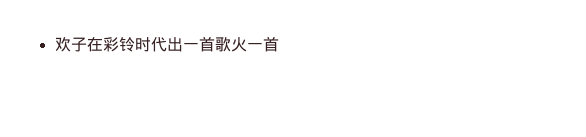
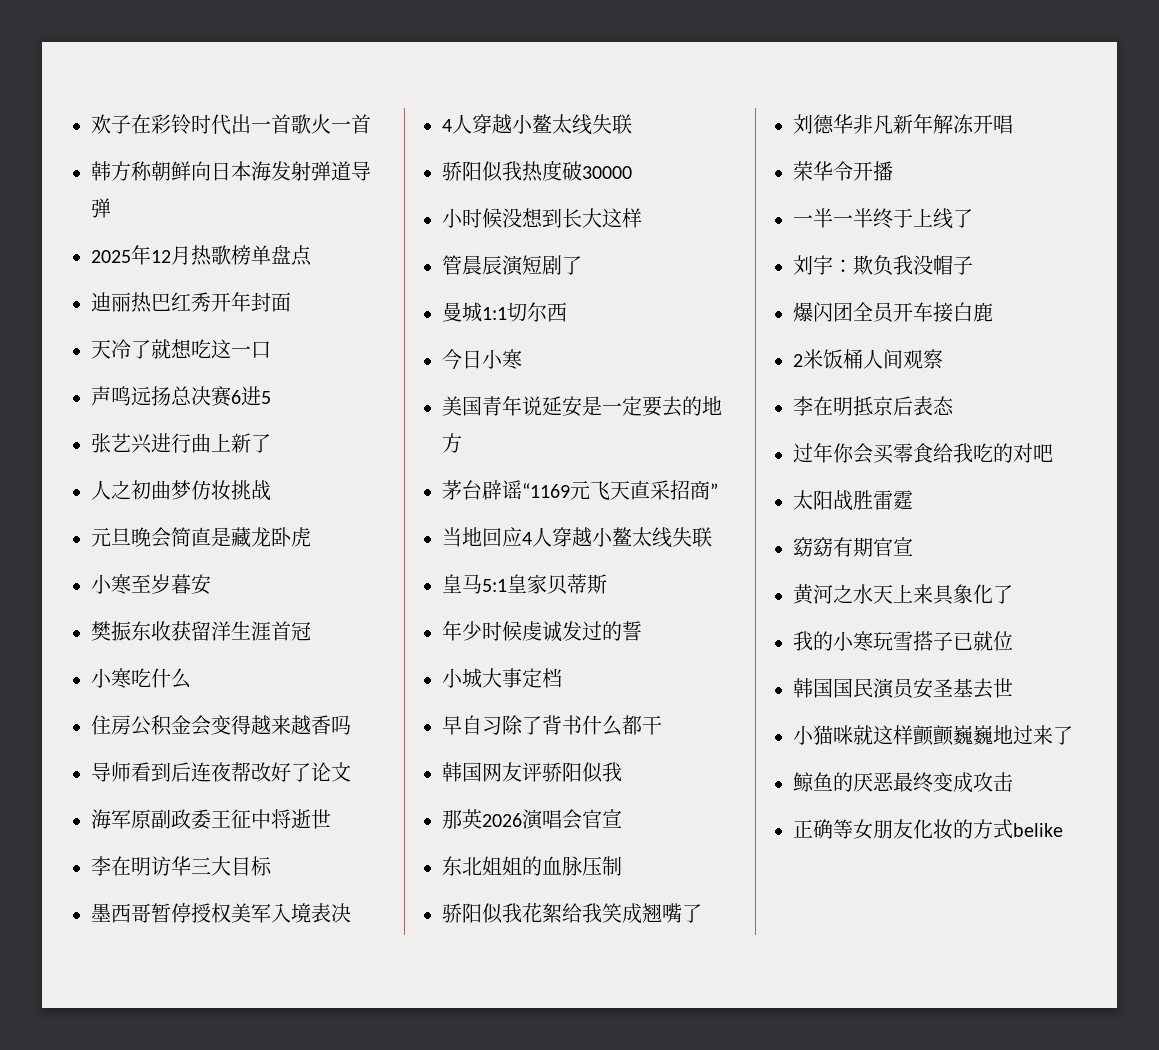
+ 韩方称朝鲜向日本海发射弹道导弹
+ 2025年12月热歌榜单盘点
+ 迪丽热巴红秀开年封面
+ 天冷了就想吃这一口
+ 声鸣远扬总决赛6进5
+ 张艺兴进行曲上新了
+ 人之初曲梦仿妆挑战
+ 元旦晚会简直是藏龙卧虎
+ 小寒至岁暮安
+ 樊振东收获留洋生涯首冠
+ 小寒吃什么
+ 住房公积金会变得越来越香吗
+ 导师看到后连夜帮改好了论文
+ 海军原副政委王征中将逝世
+ 李在明访华三大目标
+ 墨西哥暂停授权美军入境表决
+ 4人穿越小鳌太线失联
+ 骄阳似我热度破30000
+ 小时候没想到长大这样
+ 管晨辰演短剧了
+ 曼城1:1切尔西
+ 今日小寒
+ 美国青年说延安是一定要去的地方
+ 茅台辟谣“1169元飞天直采招商”
+ 当地回应4人穿越小鳌太线失联
+ 皇马5:1皇家贝蒂斯
+ 年少时候虔诚发过的誓
+ 小城大事定档
+ 早自习除了背书什么都干
+ 韩国网友评骄阳似我
+ 那英2026演唱会官宣
+ 东北姐姐的血脉压制
+ 骄阳似我花絮给我笑成翘嘴了
+ 刘德华非凡新年解冻开唱
+ 荣华令开播
+ 一半一半终于上线了
+ 刘宇：欺负我没帽子
+ 爆闪团全员开车接白鹿
+ 2米饭桶人间观察
+ 李在明抵京后表态
+ 过年你会买零食给我吃的对吧
+ 太阳战胜雷霆
+ 窈窈有期官宣
+ 黄河之水天上来具象化了
+ 我的小寒玩雪搭子已就位
+ 韩国国民演员安圣基去世
+ 小猫咪就这样颤颤巍巍地过来了
+ 鲸鱼的厌恶最终变成攻击
+ 正确等女朋友化妆的方式belike

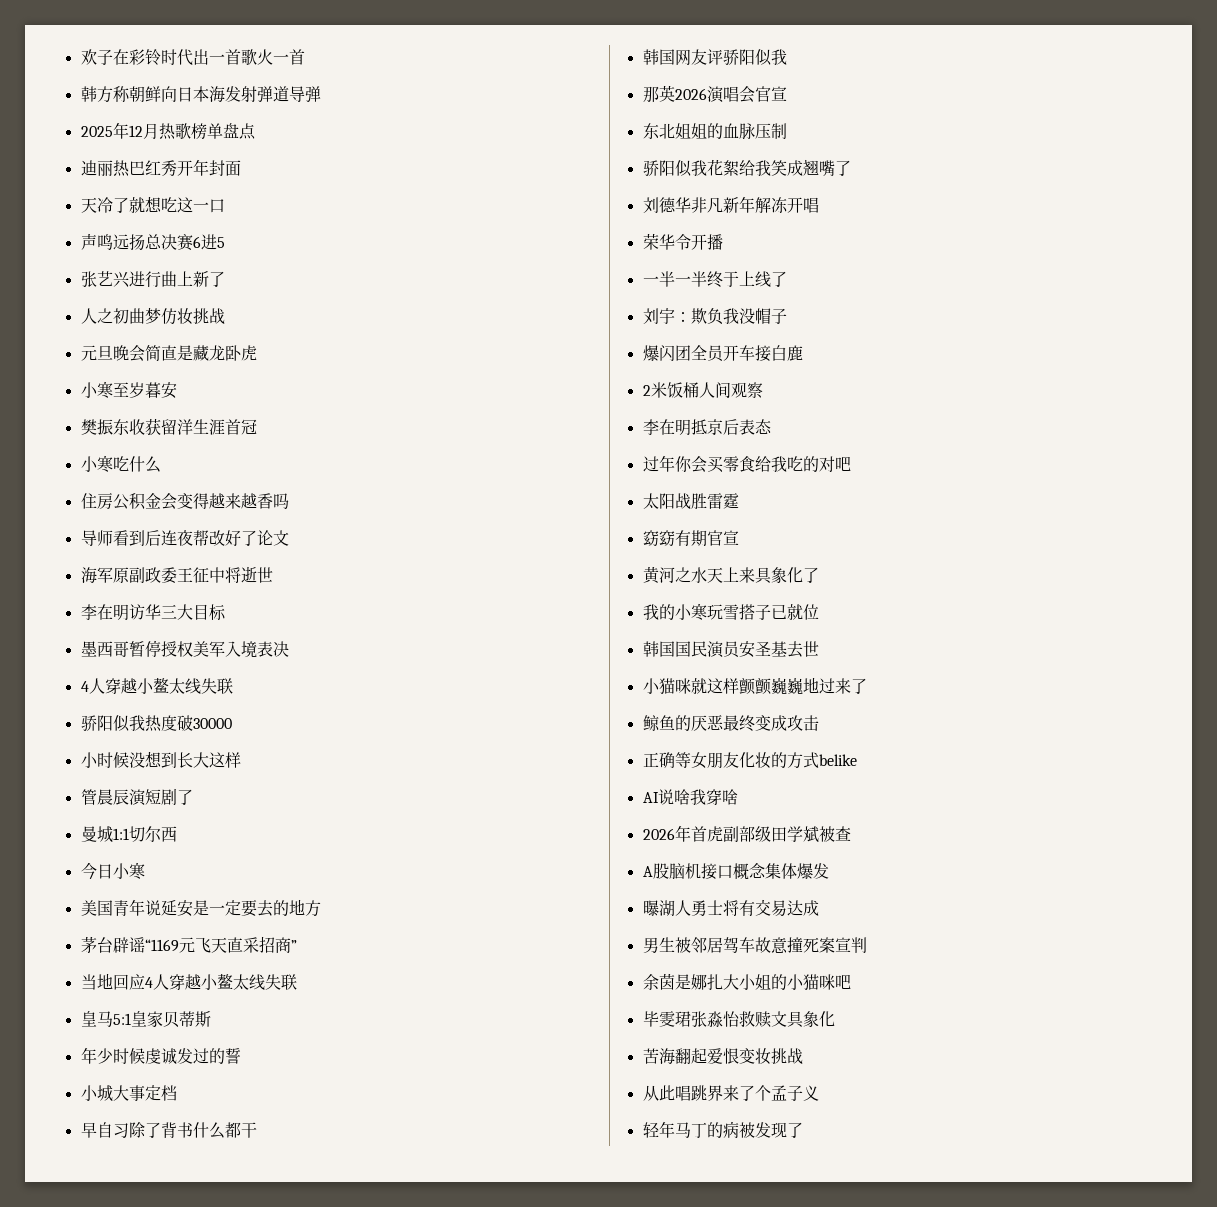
+ AI说啥我穿啥
+ 2026年首虎副部级田学斌被查
+ A股脑机接口概念集体爆发
+ 曝湖人勇士将有交易达成
+ 男生被邻居驾车故意撞死案宣判
+ 余茵是娜扎大小姐的小猫咪吧
+ 毕雯珺张淼怡救赎文具象化
+ 苦海翻起爱恨变妆挑战
+ 从此唱跳界来了个孟子义
+ 轻年马丁的病被发现了

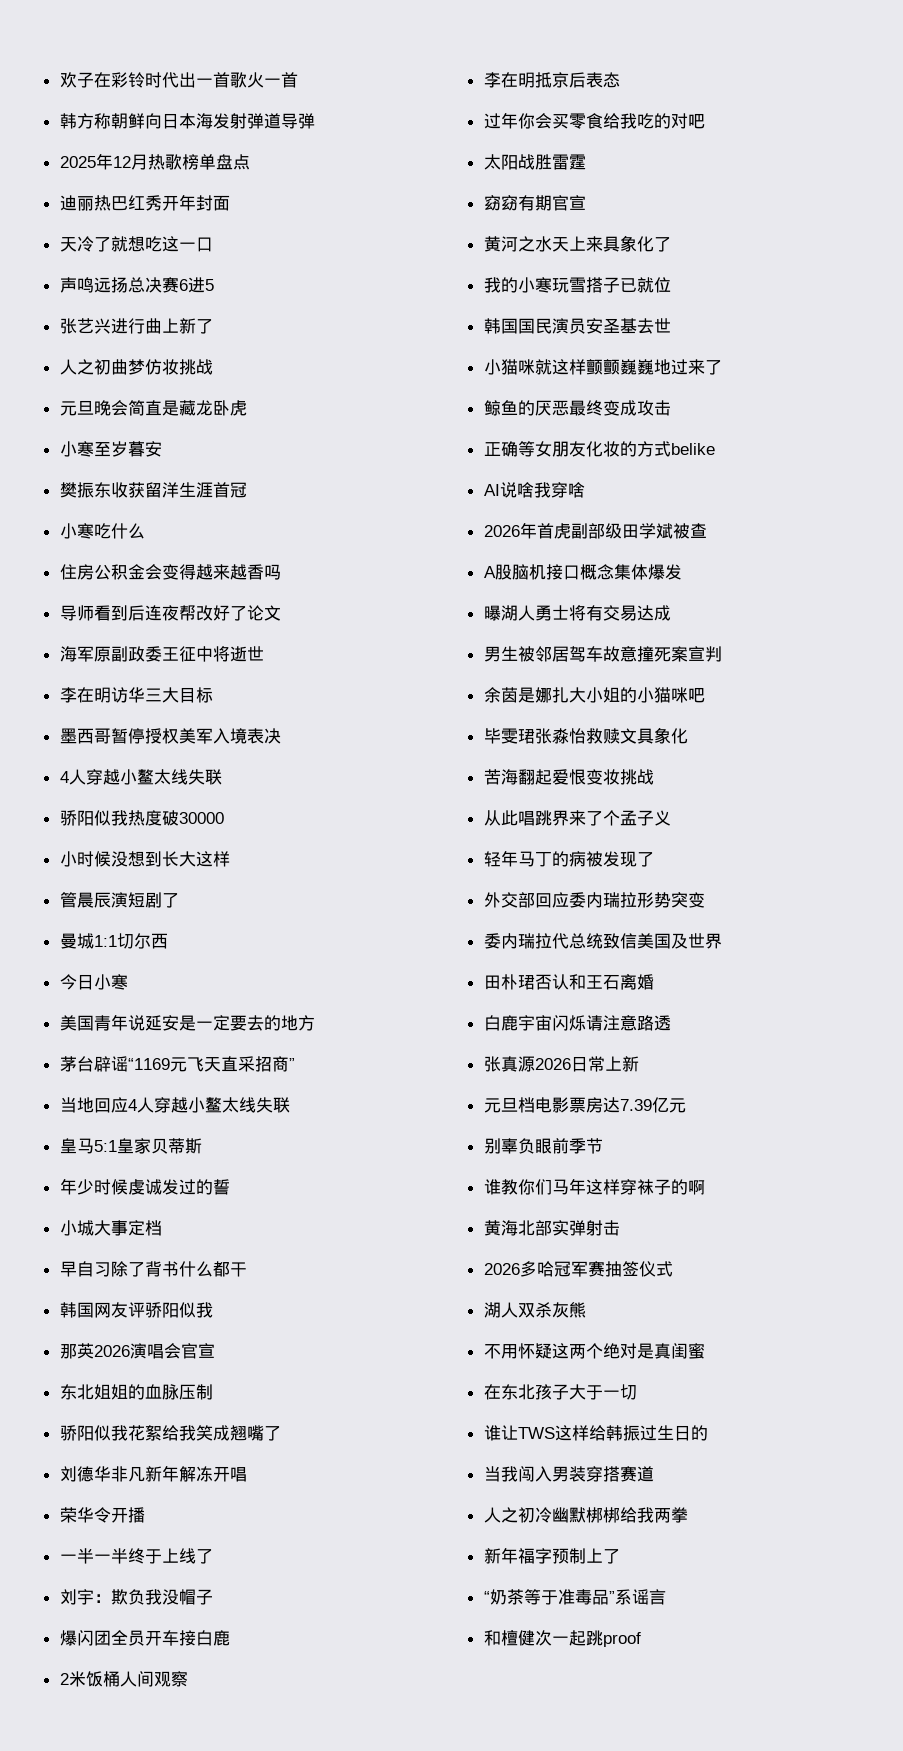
+ 外交部回应委内瑞拉形势突变
+ 委内瑞拉代总统致信美国及世界
+ 田朴珺否认和王石离婚
+ 白鹿宇宙闪烁请注意路透
+ 张真源2026日常上新
+ 元旦档电影票房达7.39亿元
+ 别辜负眼前季节
+ 谁教你们马年这样穿袜子的啊
+ 黄海北部实弹射击
+ 2026多哈冠军赛抽签仪式
+ 湖人双杀灰熊
+ 不用怀疑这两个绝对是真闺蜜
+ 在东北孩子大于一切
+ 谁让TWS这样给韩振过生日的
+ 当我闯入男装穿搭赛道
+ 人之初冷幽默梆梆给我两拳
+ 新年福字预制上了
+ “奶茶等于准毒品”系谣言
+ 和檀健次一起跳proof

